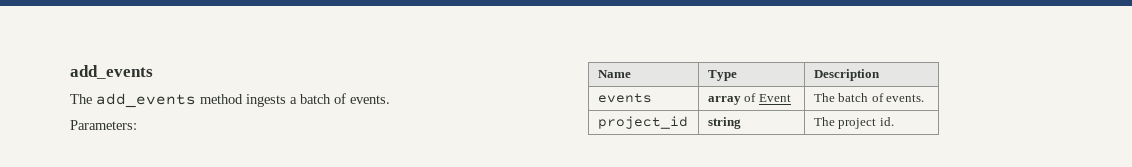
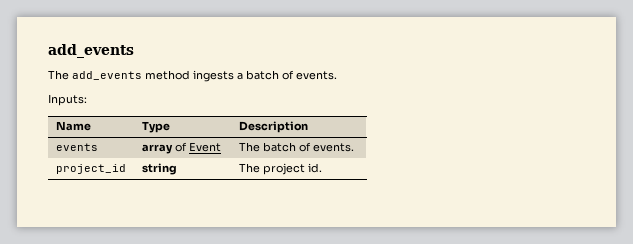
- Parameters:
+ Inputs:

